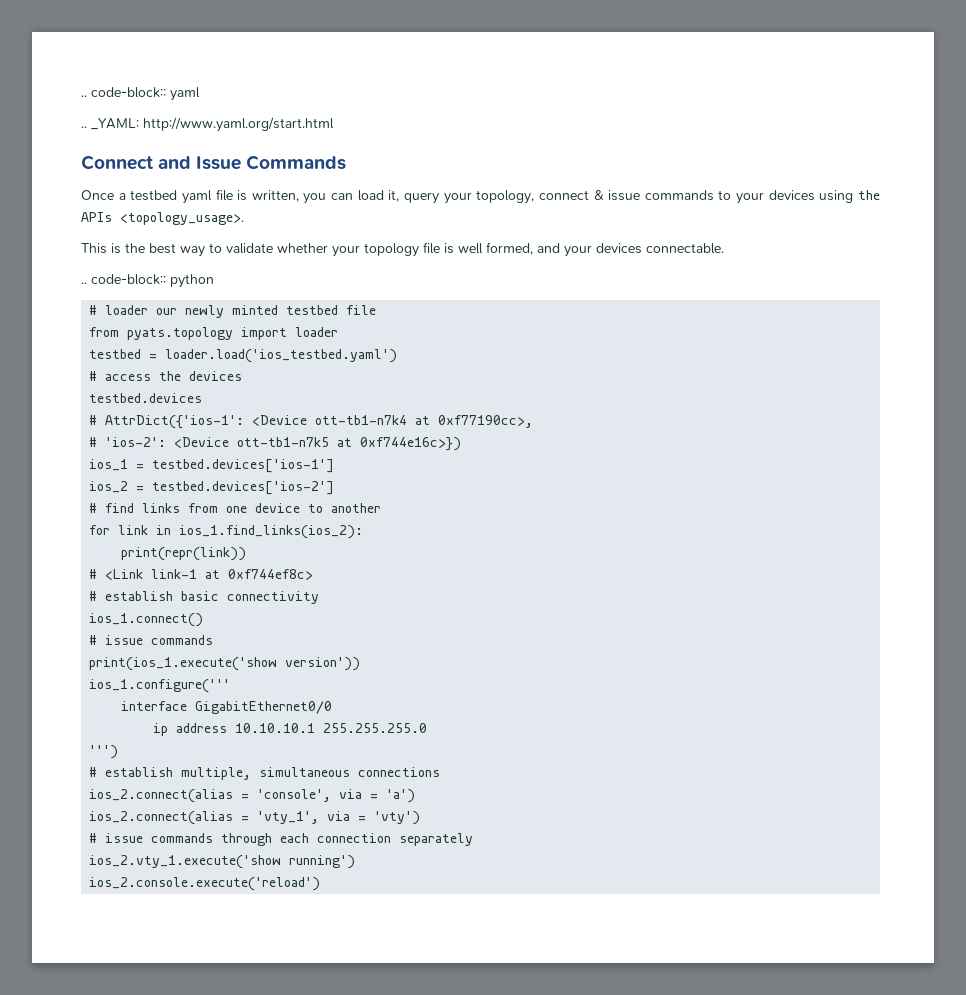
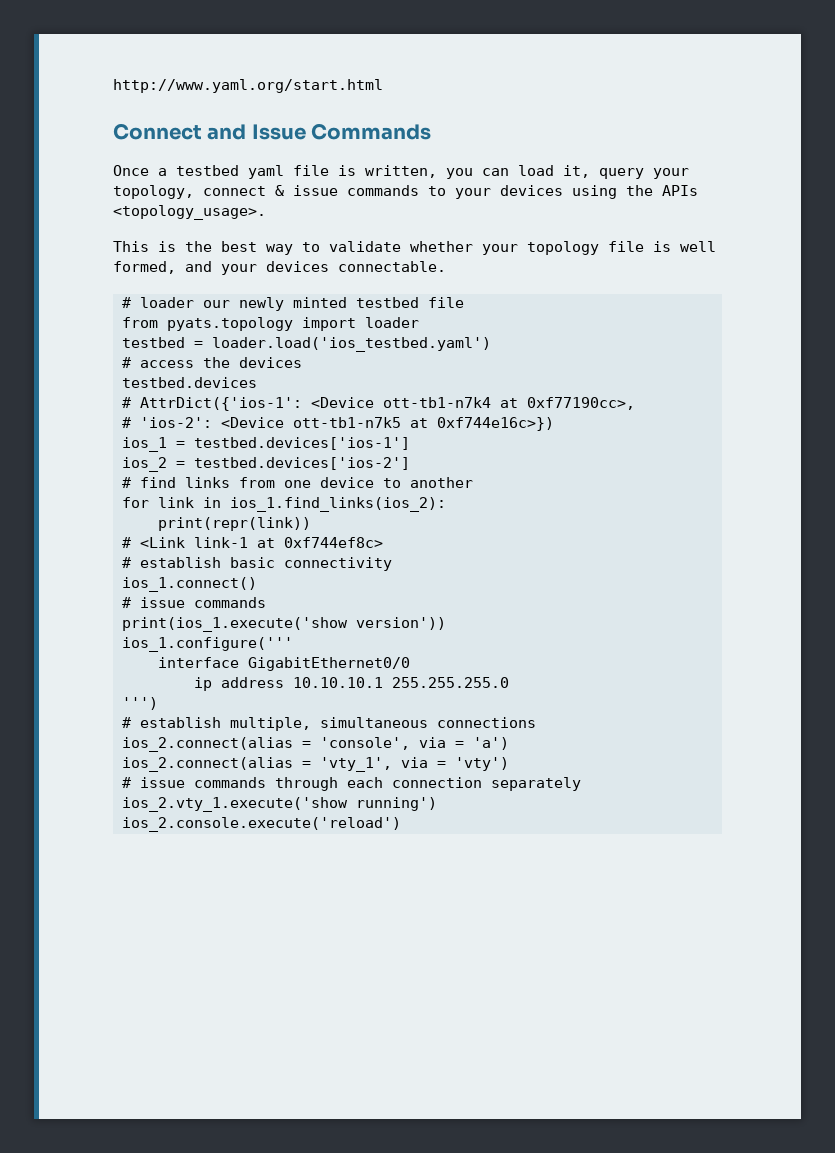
- .. code-block:: yaml
- .. _YAML: http://www.yaml.org/start.html
+ http://www.yaml.org/start.html
- .. code-block:: python

